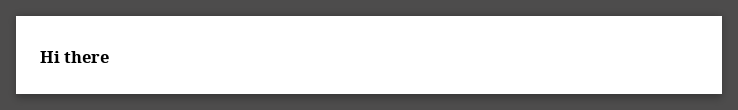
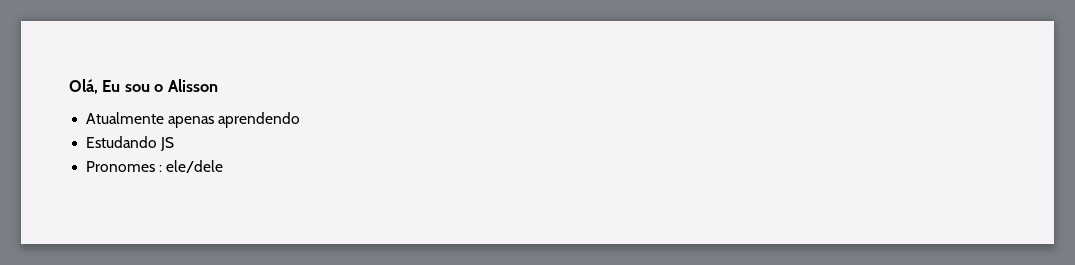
- Hi there
+ Olá, Eu sou o Alisson
+ Atualmente apenas aprendendo
+ Estudando JS
+ Pronomes : ele/dele

